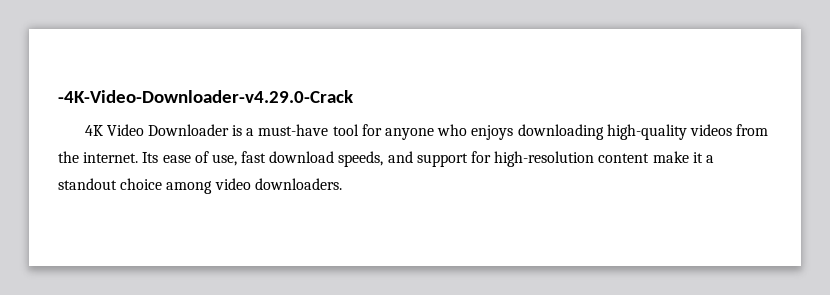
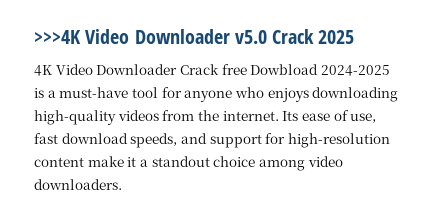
- -4K-Video-Downloader-v4.29.0-Crack
+ >>>4K Video Downloader v5.0 Crack 2025
- 4K Video Downloader is a must-have tool for anyone who enjoys downloading high-quality videos from the internet.
+ 4K Video Downloader Crack free Dowbload 2024-2025 is a must-have tool for anyone who enjoys downloading high-quality videos from the internet.

